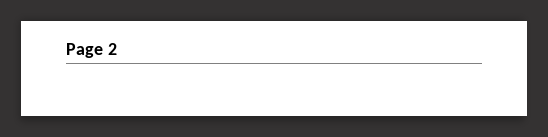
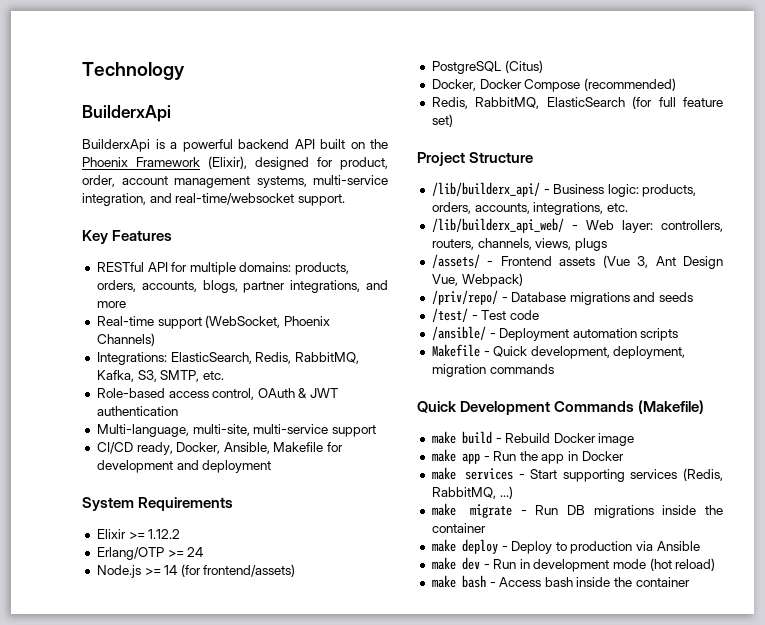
- Page 2
+ Technology
+ BuilderxApi
+ BuilderxApi is a powerful backend API built on the Phoenix Framework (Elixir), designed for product, order, account management systems, multi-service integration, and real-time/websocket support.
+ Key Features
+ RESTful API for multiple domains: products, orders, accounts, blogs, partner integrations, and more
+ Real-time support (WebSocket, Phoenix Channels)
+ Integrations: ElasticSearch, Redis, RabbitMQ, Kafka, S3, SMTP, etc.
+ Role-based access control, OAuth & JWT authentication
+ Multi-language, multi-site, multi-service support
+ CI/CD ready, Docker, Ansible, Makefile for development and deployment
+ System Requirements
+ Elixir >= 1.12.2
+ Erlang/OTP >= 24
+ Node.js >= 14 (for frontend/assets)
+ PostgreSQL (Citus)
+ Docker, Docker Compose (recommended)
+ Redis, RabbitMQ, ElasticSearch (for full feature set)
+ Project Structure
+ /lib/builderx_api/ - Business logic: products, orders, accounts, integrations, etc.
+ /lib/builderx_api_web/ - Web layer: controllers, routers, channels, views, plugs
+ /assets/ - Frontend assets (Vue 3, Ant Design Vue, Webpack)
+ /priv/repo/ - Database migrations and seeds
+ /test/ - Test code
+ /ansible/ - Deployment automation scripts
+ Makefile - Quick development, deployment, migration commands
+ Quick Development Commands (Makefile)
+ make build - Rebuild Docker image
+ make app - Run the app in Docker
+ make services - Start supporting services (Redis, RabbitMQ, ...)
+ make migrate - Run DB migrations inside the container
+ make deploy - Deploy to production via Ansible
+ make dev - Run in development mode (hot reload)
+ make bash - Access bash inside the container

